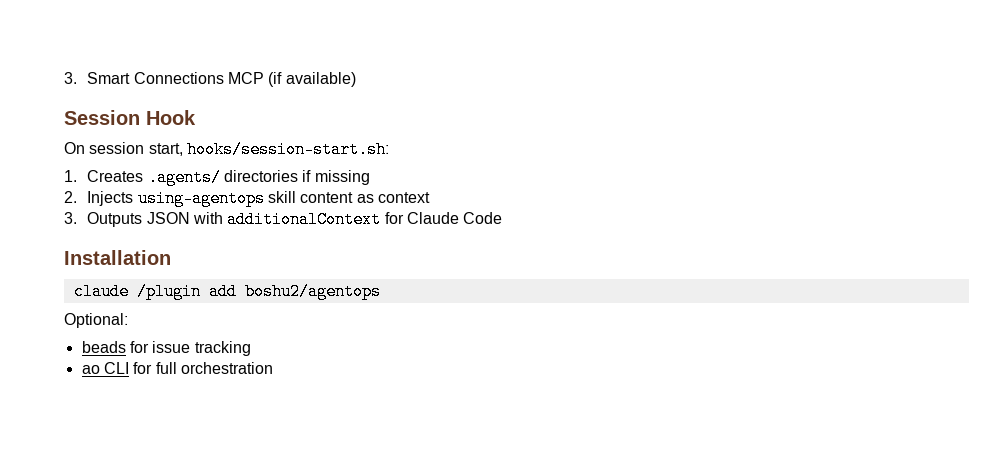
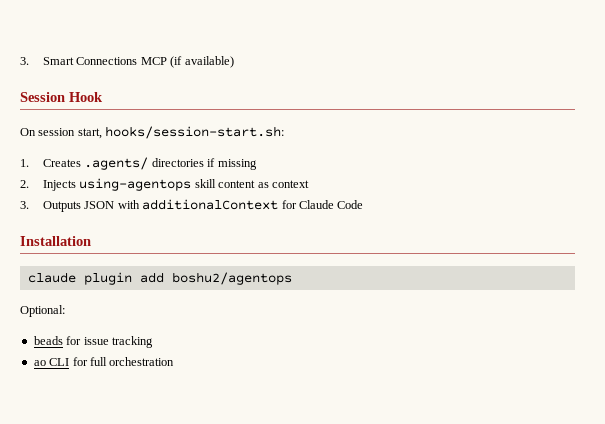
- claude /plugin add boshu2/agentops
+ claude plugin add boshu2/agentops

